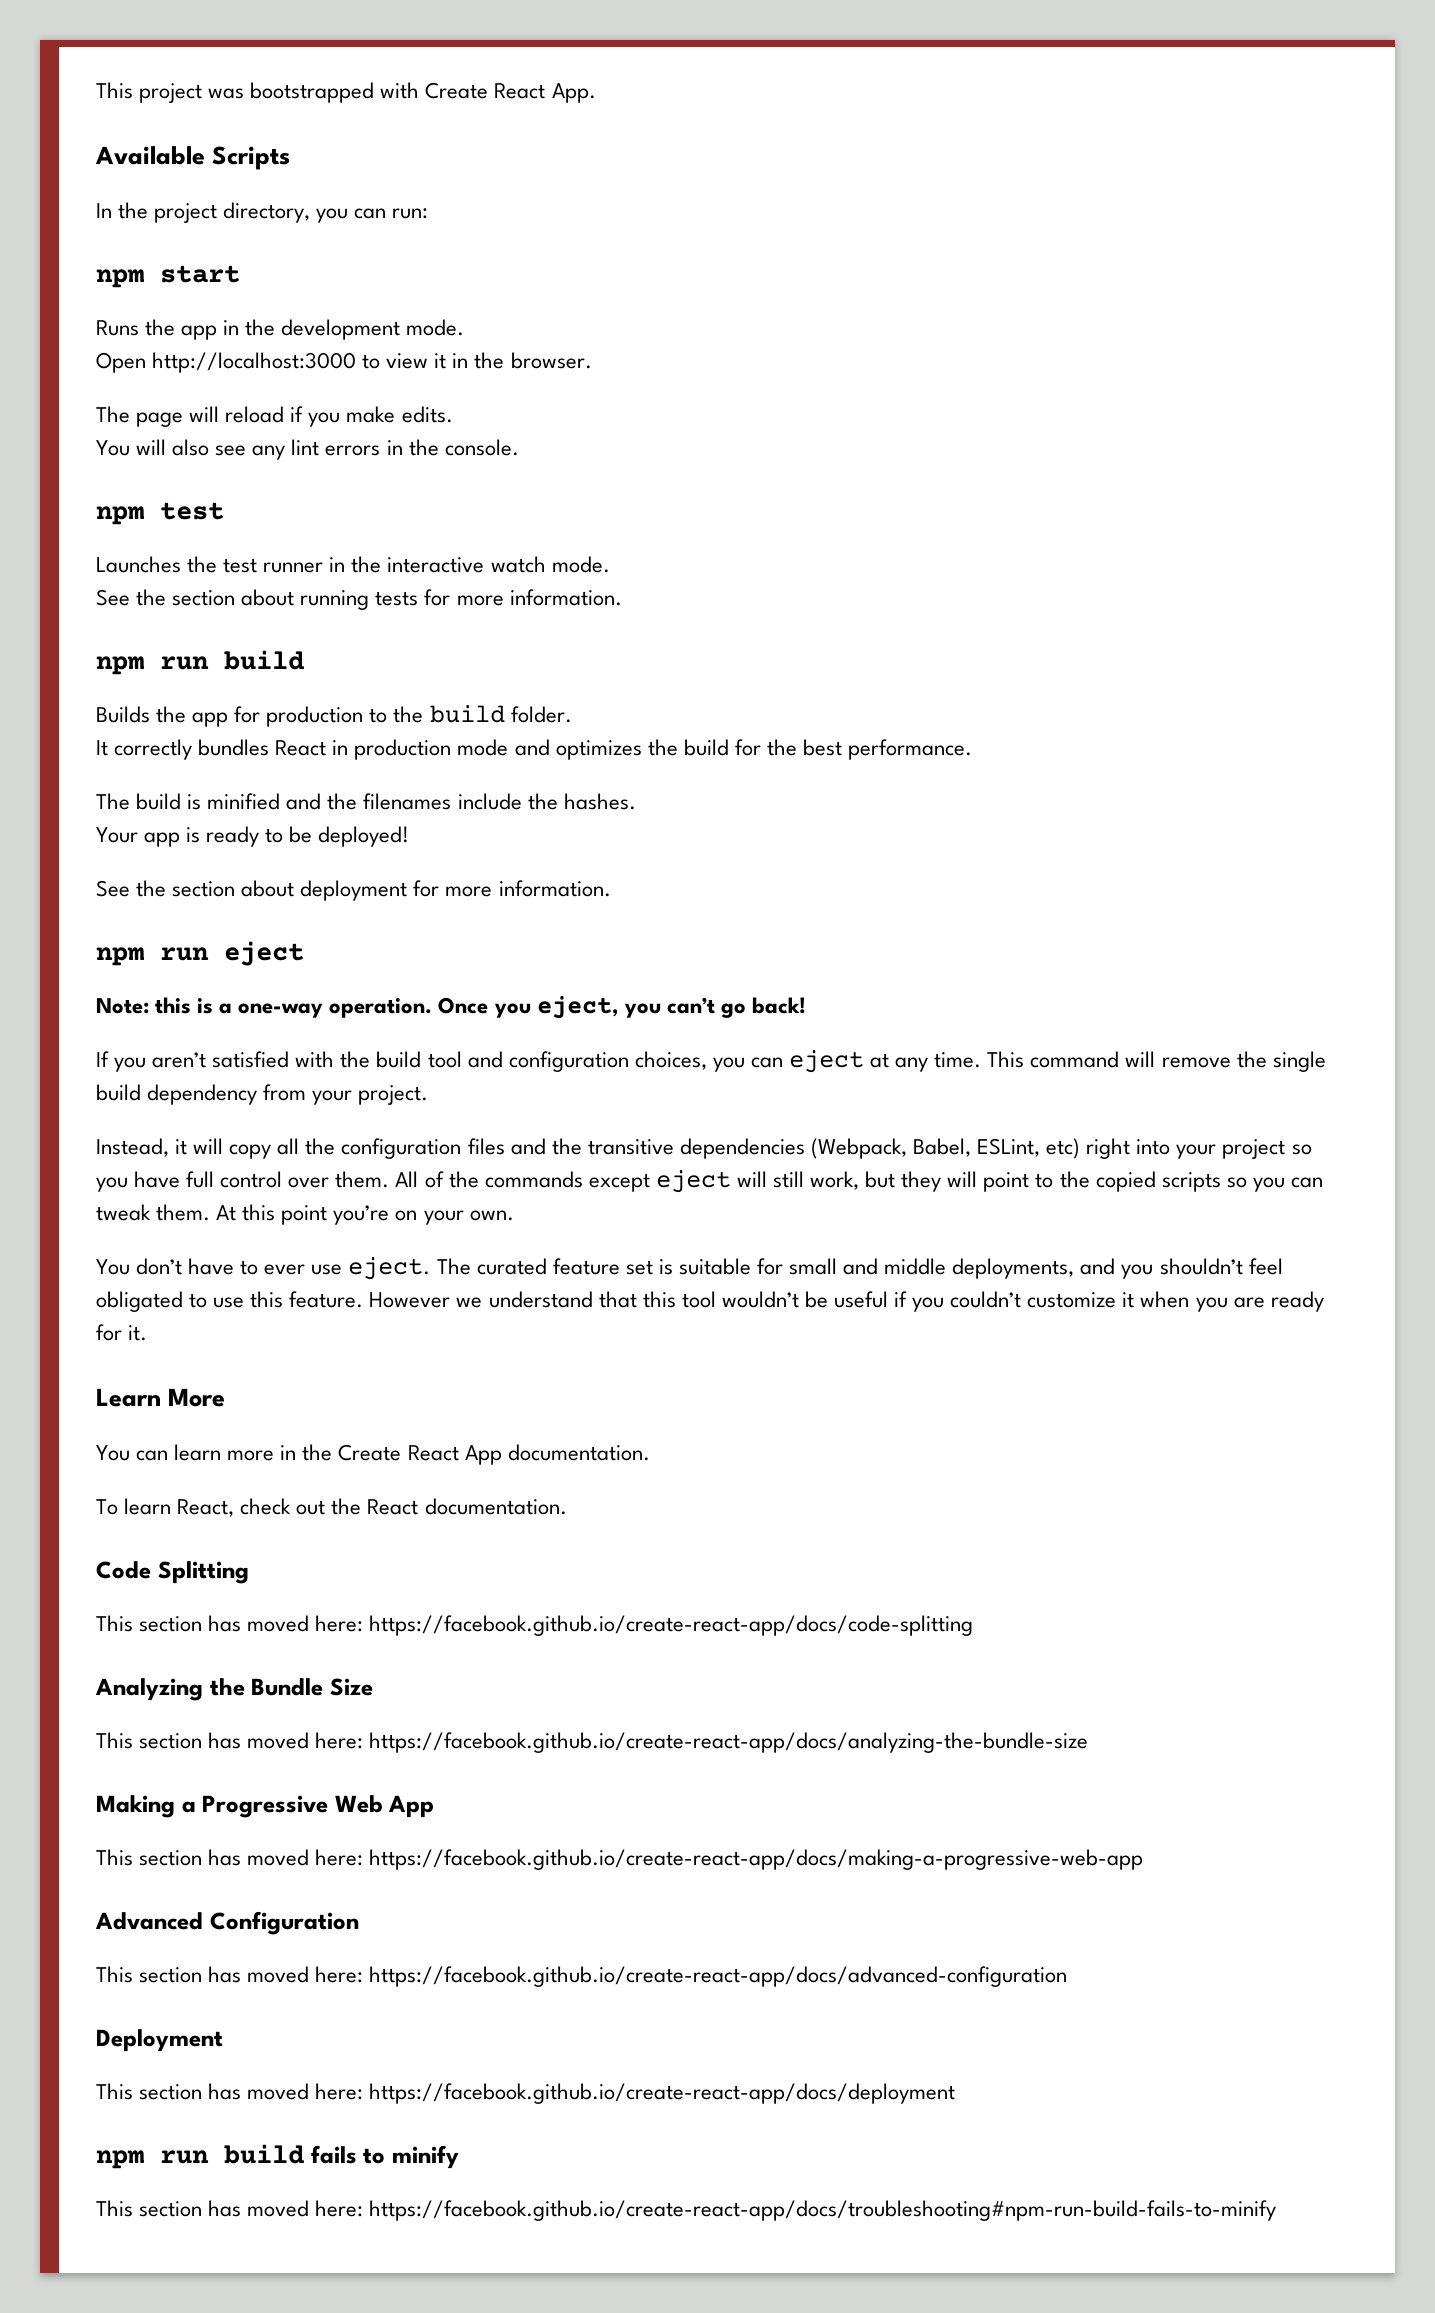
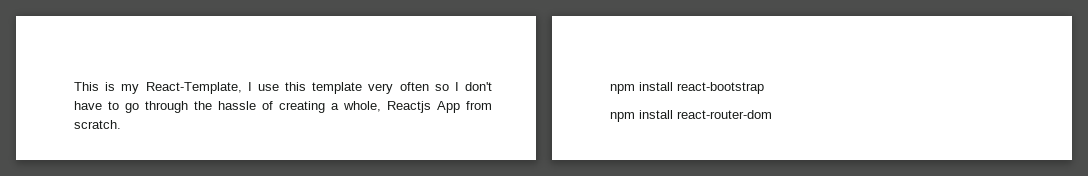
- This project was bootstrapped with Create React App.
- Available Scripts
- In the project directory, you can run:
- npm start
- Runs the app in the development mode.
- Open http://localhost:3000 to view it in the browser.
- The page will reload if you make edits.
- You will also see any lint errors in the console.
- npm test
- Launches the test runner in the interactive watch mode.
- See the section about running tests for more information.
- npm run build
- Builds the app for production to the build folder.
- It correctly bundles React in production mode and optimizes the build for the best performance.
- The build is minified and the filenames include the hashes.
- Your app is ready to be deployed!
- See the section about deployment for more information.
- npm run eject
- Note: this is a one-way operation. Once you eject, you can’t go back!
- If you aren’t satisfied with the build tool and configuration choices, you can eject at any time. This command will remove the single build dependency from your project.
- Instead, it will copy all the configuration files and the transitive dependencies (Webpack, Babel, ESLint, etc) right into your project so you have full control over them. All of the commands except eject will still work, but they will point to the copied scripts so you can tweak them. At this point you’re on your own.
- You don’t have to ever use eject. The curated feature set is suitable for small and middle deployments, and you shouldn’t feel obligated to use this feature. However we understand that this tool wouldn’t be useful if you couldn’t customize it when you are ready for it.
- Learn More
- You can learn more in the Create React App documentation.
- To learn React, check out the React documentation.
- Code Splitting
- This section has moved here: https://facebook.github.io/create-react-app/docs/code-splitting
- Analyzing the Bundle Size
- This section has moved here: https://facebook.github.io/create-react-app/docs/analyzing-the-bundle-size
- Making a Progressive Web App
- This section has moved here: https://facebook.github.io/create-react-app/docs/making-a-progressive-web-app
- Advanced Configuration
- This section has moved here: https://facebook.github.io/create-react-app/docs/advanced-configuration
- Deployment
- This section has moved here: https://facebook.github.io/create-react-app/docs/deployment
- npm run build fails to minify
- This section has moved here: https://facebook.github.io/create-react-app/docs/troubleshooting#npm-run-build-fails-to-minify
+ This is my React-Template, I use this template very often so I don't have to go through the hassle of creating a whole, Reactjs App from scratch.
+ npm install react-bootstrap
+ npm install react-router-dom

